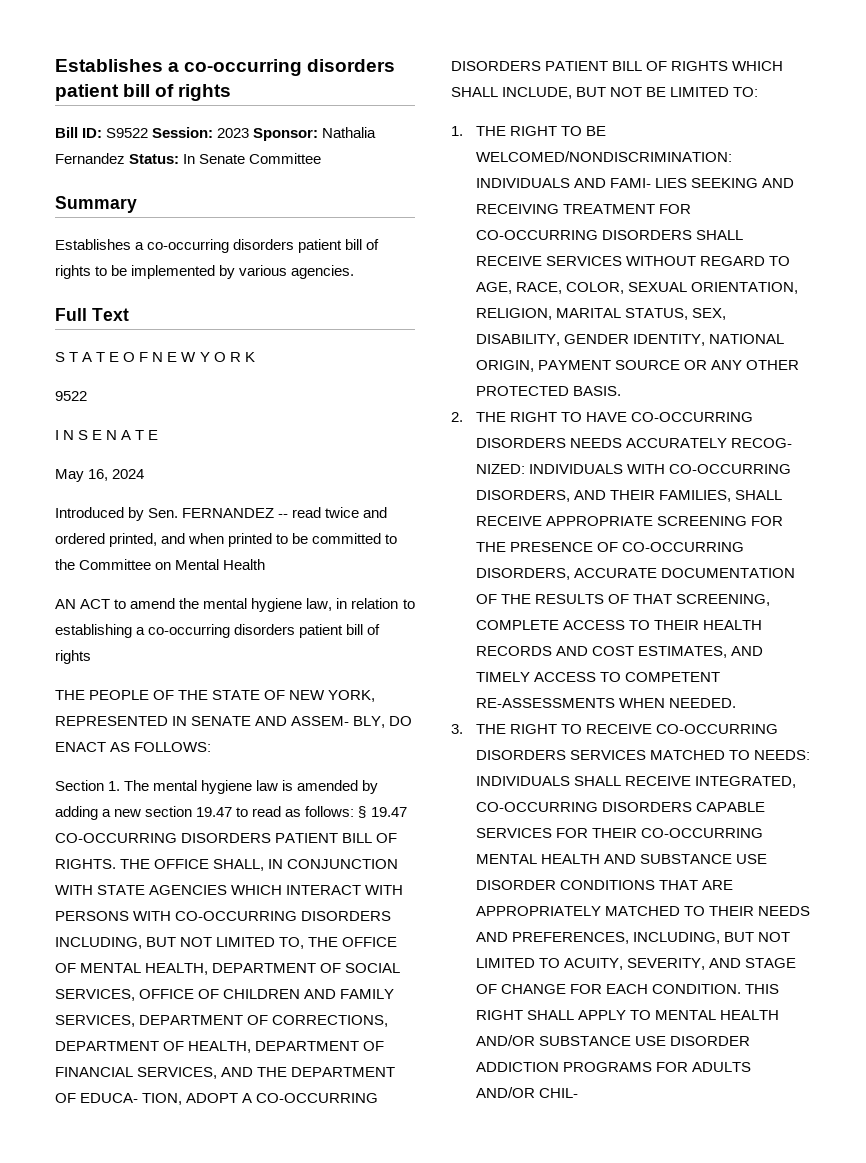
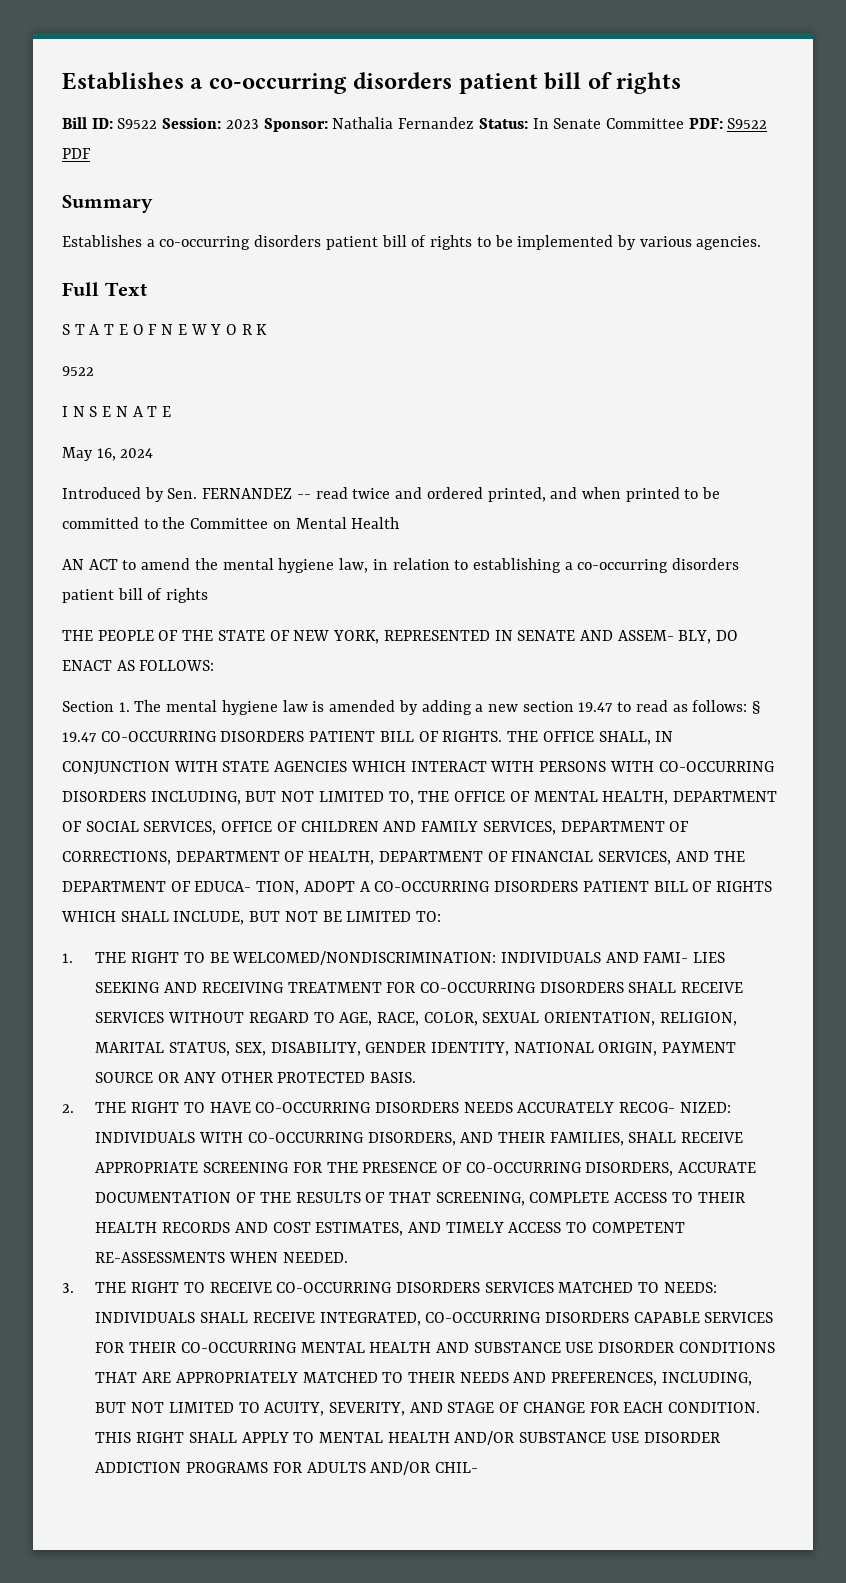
- Bill ID: S9522 Session: 2023 Sponsor: Nathalia Fernandez Status: In Senate Committee
+ Bill ID: S9522 Session: 2023 Sponsor: Nathalia Fernandez Status: In Senate Committee PDF: S9522 PDF

